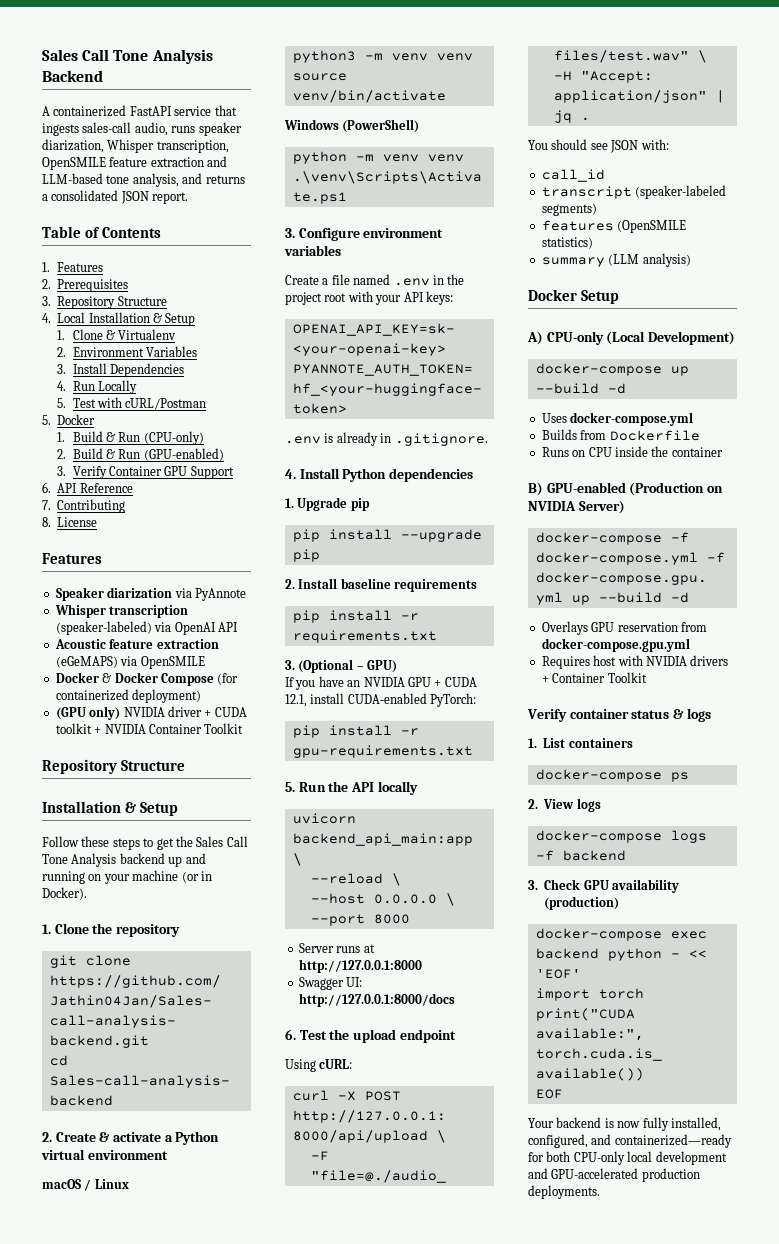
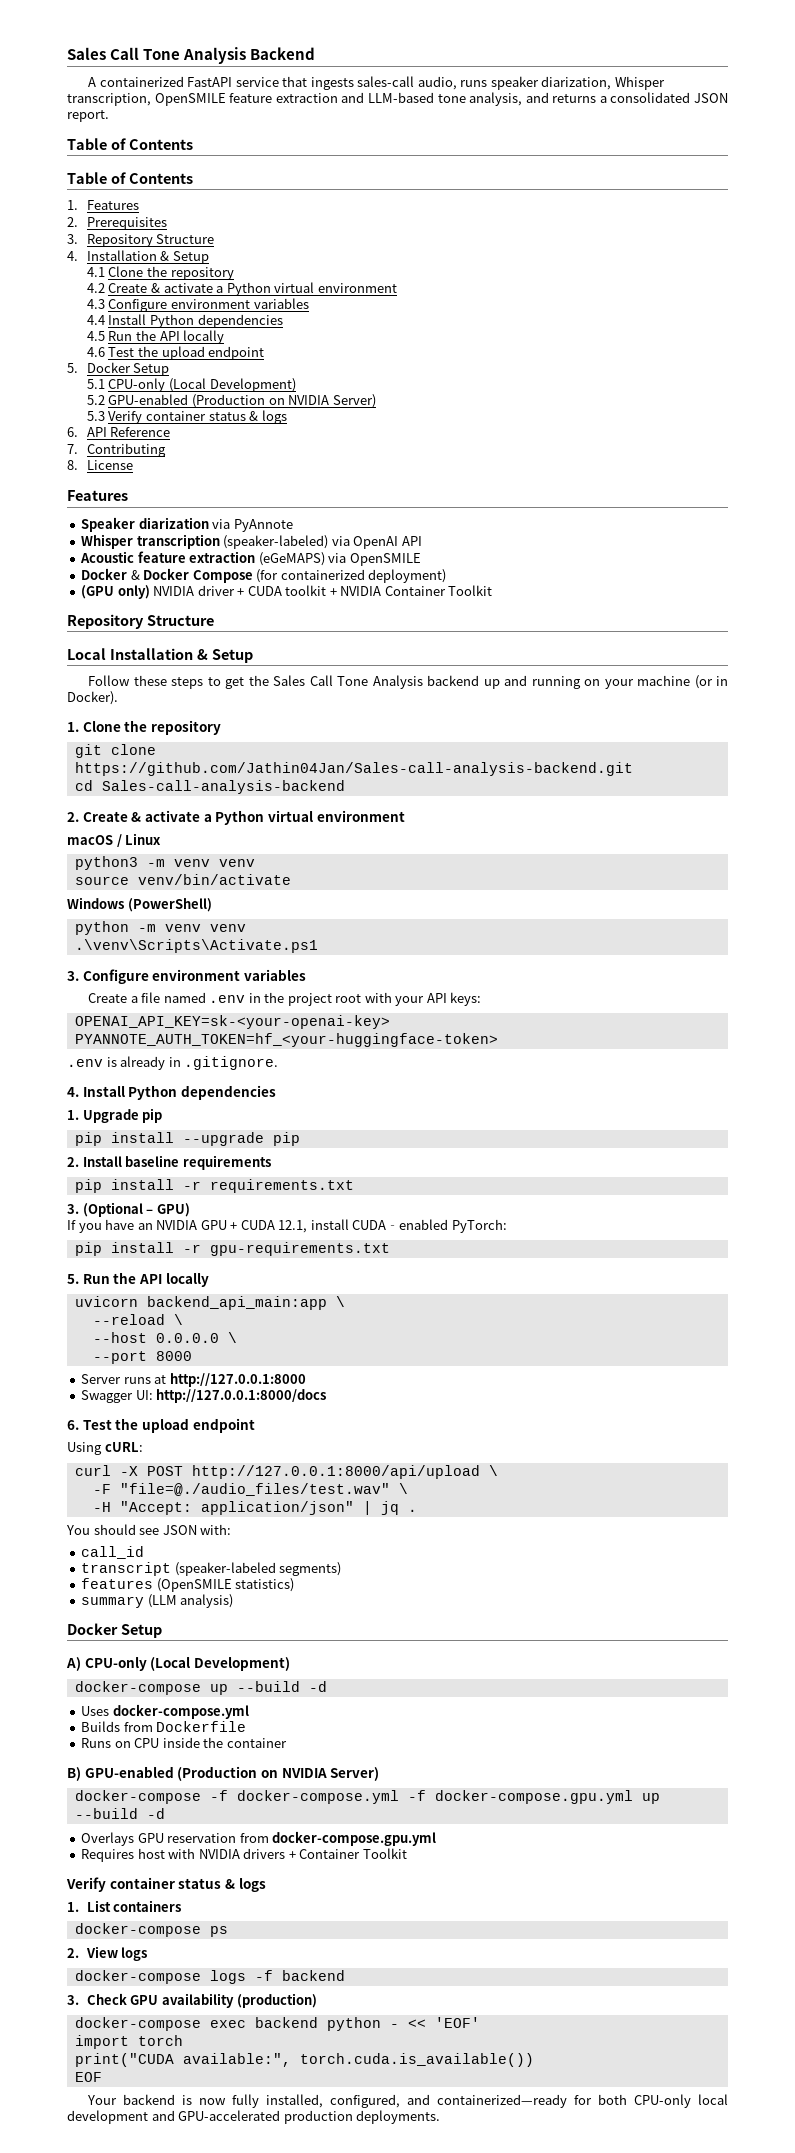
  A containerized FastAPI service that ingests sales-call audio, runs speaker diarization, Whisper transcription, OpenSMILE feature extraction and LLM-based tone analysis, and returns a consolidated JSON report.
+ Table of Contents
- 4. Local Installation & Setup
- 1. Clone & Virtualenv
- 2. Environment Variables
- 3. Install Dependencies
- 4. Run Locally
- 5. Test with cURL/Postman
- 5. Docker
- 1. Build & Run (CPU-only)
- 2. Build & Run (GPU-enabled)
- 3. Verify Container GPU Support
+ 4. Installation & Setup
+ 4.1 Clone the repository
+ 4.2 Create & activate a Python virtual environment
+ 4.3 Configure environment variables
+ 4.4 Install Python dependencies
+ 4.5 Run the API locally
+ 4.6 Test the upload endpoint
+ 5. Docker Setup
+ 5.1 CPU-only (Local Development)
+ 5.2 GPU-enabled (Production on NVIDIA Server)
+ 5.3 Verify container status & logs
  (GPU only) NVIDIA driver + CUDA toolkit + NVIDIA Container Toolkit
  Repository Structure
- Installation & Setup
+ Local Installation & Setup

